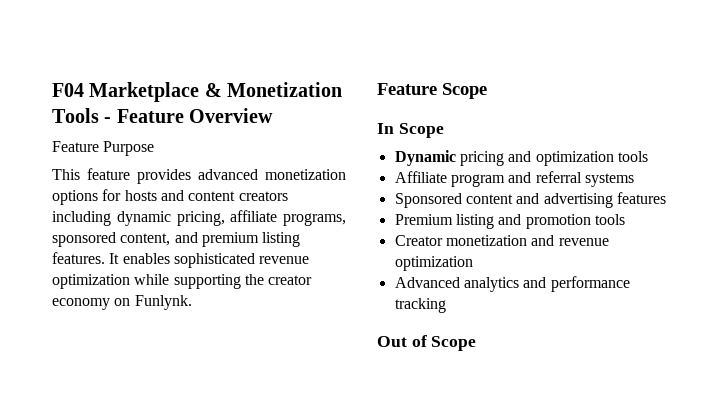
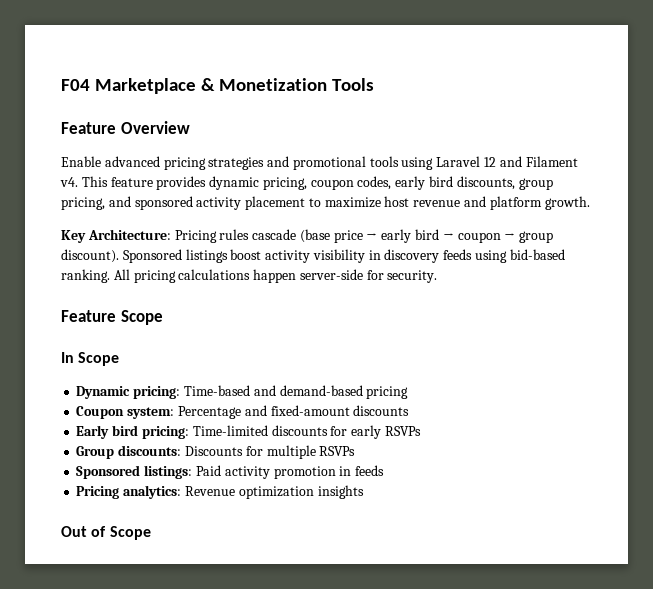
- F04 Marketplace & Monetization Tools - Feature Overview
+ F04 Marketplace & Monetization Tools
+ Feature Overview
- Feature Purpose
- This feature provides advanced monetization options for hosts and content creators including dynamic pricing, affiliate programs, sponsored content, and premium listing features. It enables sophisticated revenue optimization while supporting the creator economy on Funlynk.
+ Enable advanced pricing strategies and promotional tools using Laravel 12 and Filament v4. This feature provides dynamic pricing, coupon codes, early bird discounts, group pricing, and sponsored activity placement to maximize host revenue and platform growth.
+ Key Architecture: Pricing rules cascade (base price → early bird → coupon → group discount). Sponsored listings boost activity visibility in discovery feeds using bid-based ranking. All pricing calculations happen server-side for security.
- Dynamic pricing and optimization tools
- Affiliate program and referral systems
- Sponsored content and advertising features
- Premium listing and promotion tools
- Creator monetization and revenue optimization
- Advanced analytics and performance tracking
+ Dynamic pricing: Time-based and demand-based pricing
+ Coupon system: Percentage and fixed-amount discounts
+ Early bird pricing: Time-limited discounts for early RSVPs
+ Group discounts: Discounts for multiple RSVPs
+ Sponsored listings: Paid activity promotion in feeds
+ Pricing analytics: Revenue optimization insights

